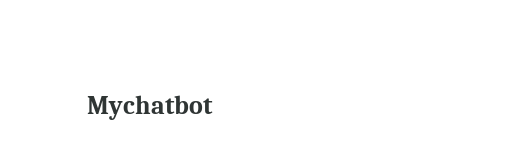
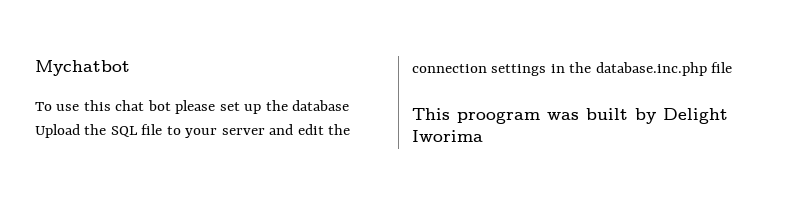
+ To use this chat bot please set up the database Upload the SQL file to your server and edit the connection settings in the database.inc.php file
+ This proogram was built by Delight Iworima

